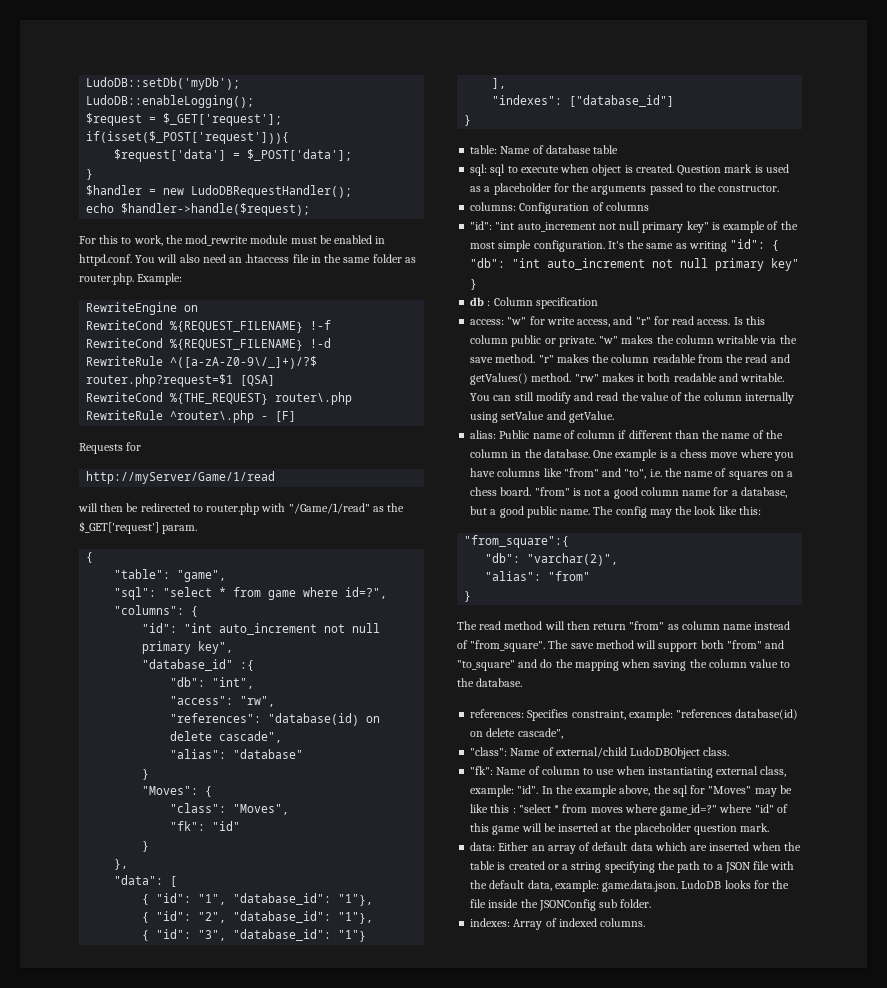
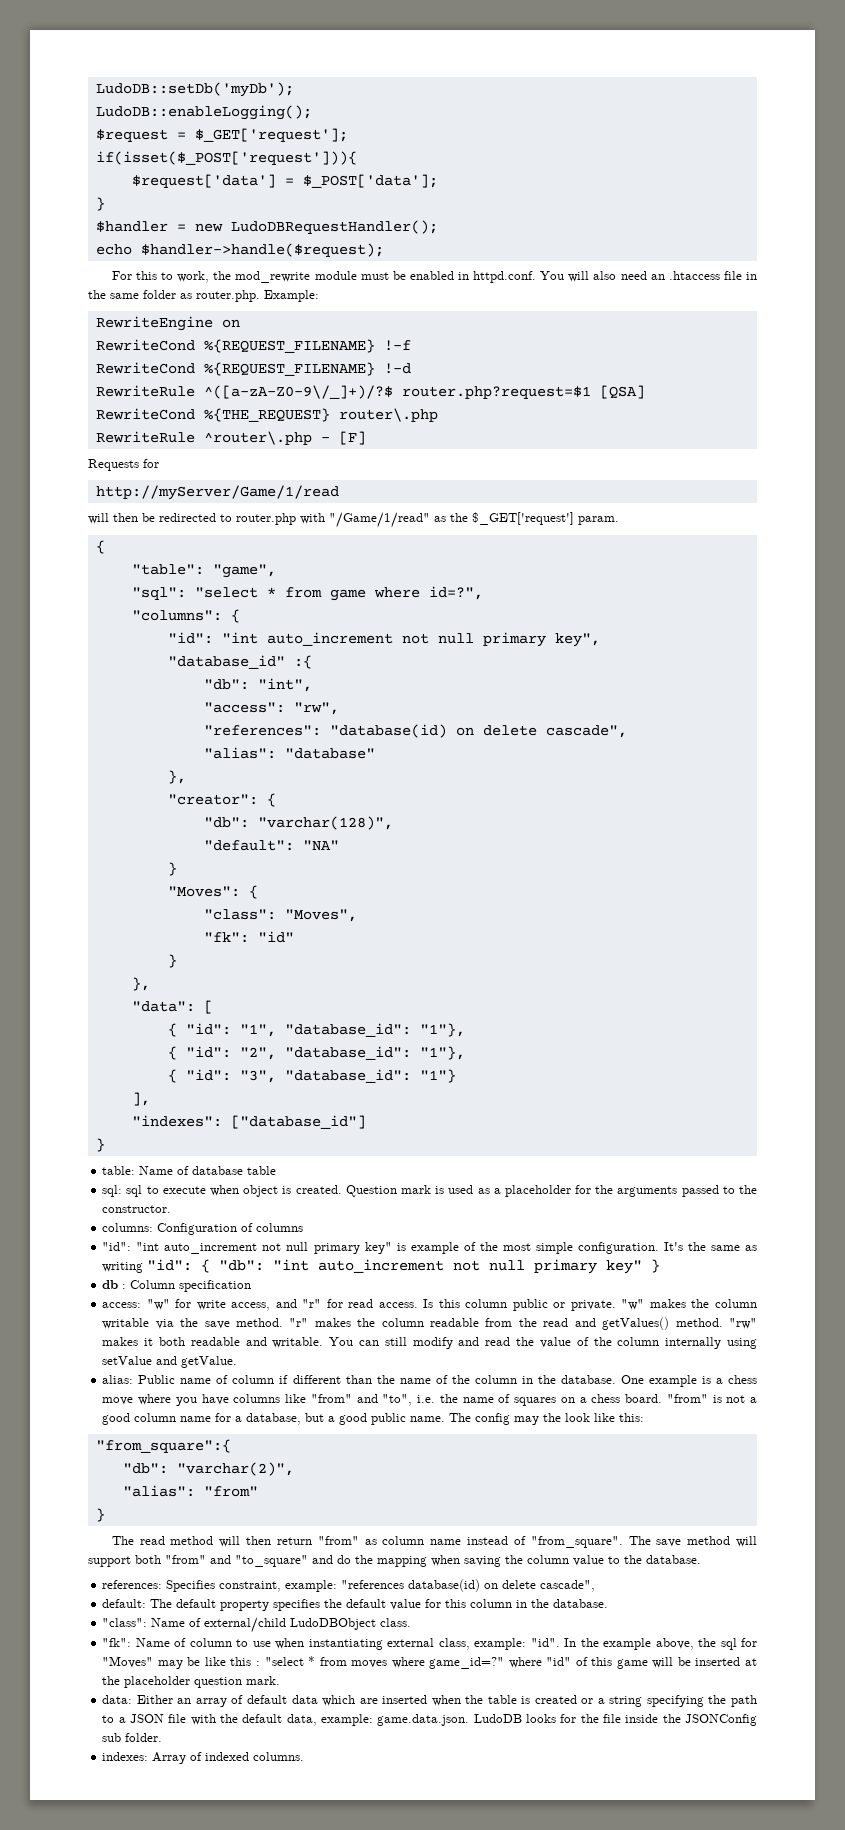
  "alias": "database"
+ },
+ "creator": {
+ "db": "varchar(128)",
+ "default": "NA"
+ default: The default property specifies the default value for this column in the database.

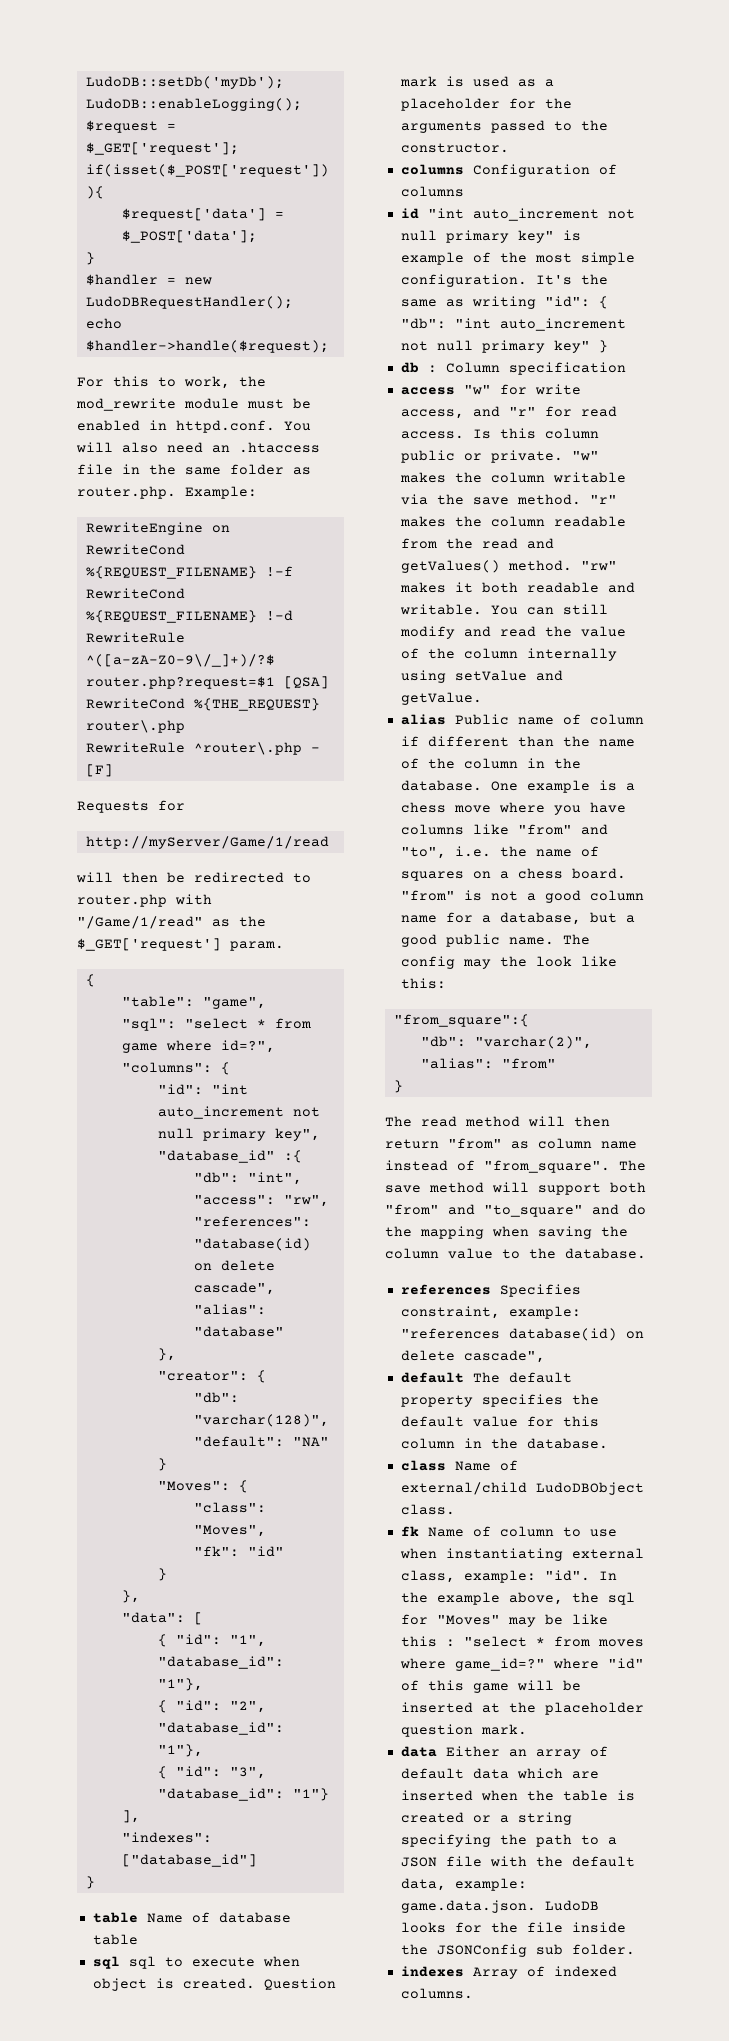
- table: Name of database table
+ table Name of database table
- sql: sql to execute when object is created.
+ sql sql to execute when object is created.
- columns: Configuration of columns
+ columns Configuration of columns
- "id": "int auto_increment not null primary key" is example of the most simple configuration.
+ id "int auto_increment not null primary key" is example of the most simple configuration.
- access: "w" for write access, and "r" for read access.
+ access "w" for write access, and "r" for read access.
- alias: Public name of column if different than the name of the column in the database.
+ alias Public name of column if different than the name of the column in the database.
- references: Specifies constraint, example: "references database(id) on delete cascade",
+ references Specifies constraint, example: "references database(id) on delete cascade",
- default: The default property specifies the default value for this column in the database.
+ default The default property specifies the default value for this column in the database.
- "class": Name of external/child LudoDBObject class.
+ class Name of external/child LudoDBObject class.
- "fk": Name of column to use when instantiating external class, example: "id".
+ fk Name of column to use when instantiating external class, example: "id".
- data: Either an array of default data which are inserted when the table is created or a string specifying the path to a JSON file with the default data, example: game.data.json. LudoDB looks for the file inside the JSONConfig sub folder.
+ data Either an array of default data which are inserted when the table is created or a string specifying the path to a JSON file with the default data, example: game.data.json. LudoDB looks for the file inside the JSONConfig sub folder.
- indexes: Array of indexed columns.
+ indexes Array of indexed columns.

